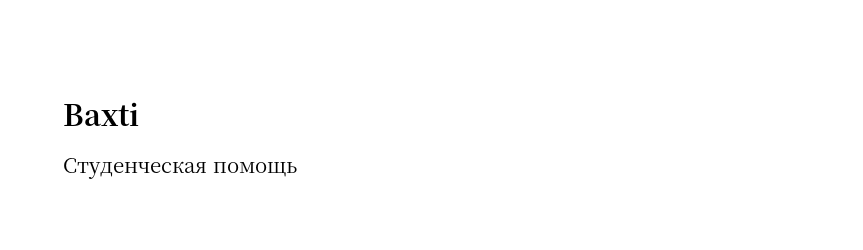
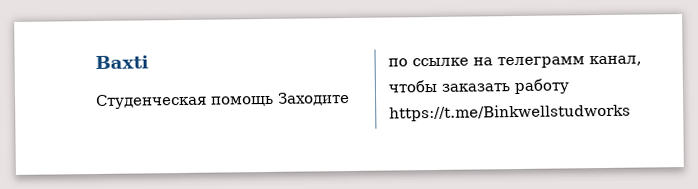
- Студенческая помощь
+ Студенческая помощь Заходите по ссылке на телеграмм канал, чтобы заказать работу https://t.me/Binkwellstudworks

